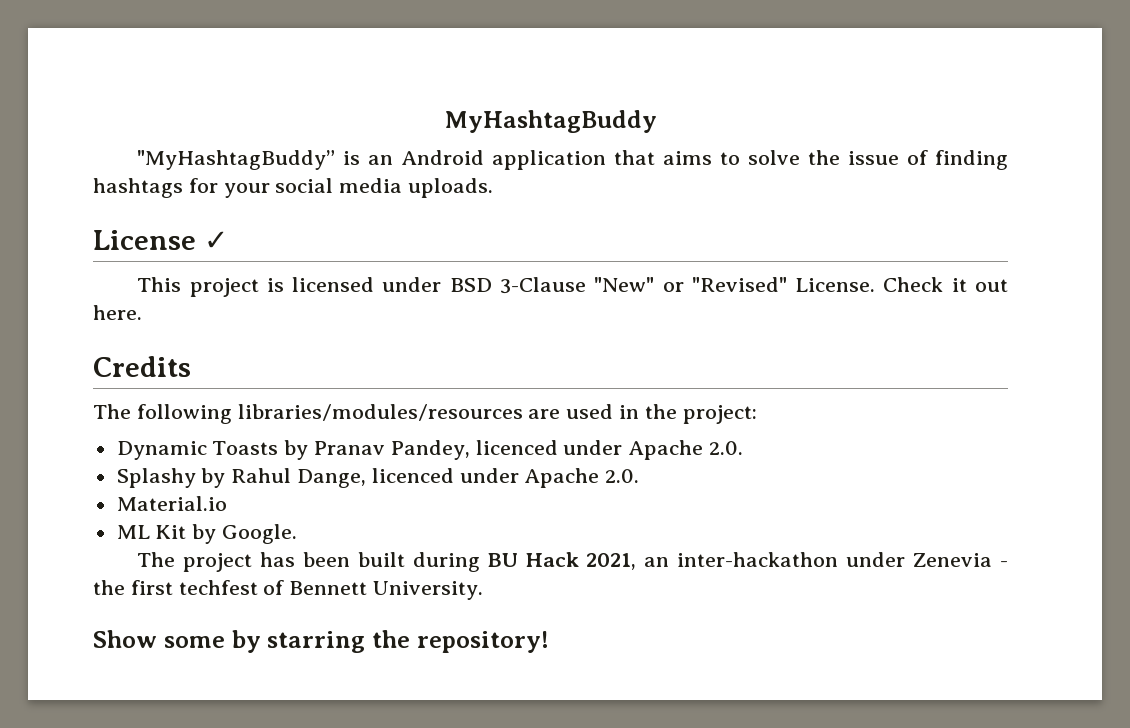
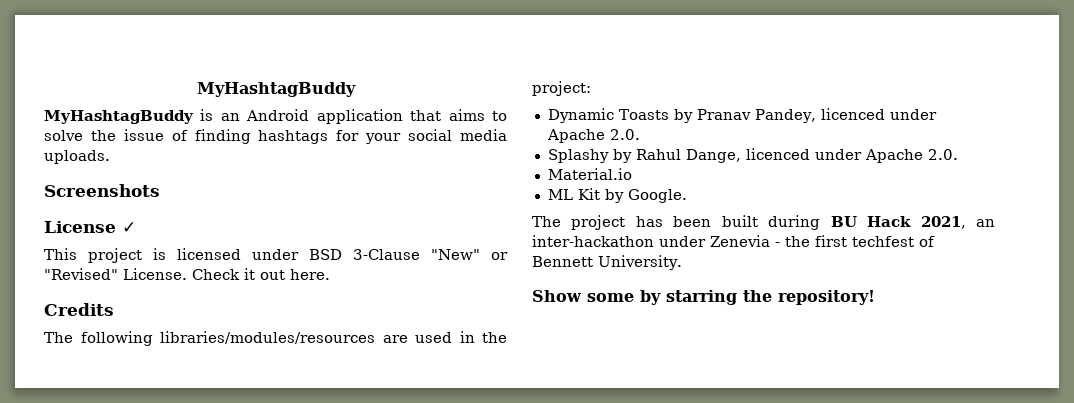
- "MyHashtagBuddy” is an Android application that aims to solve the issue of finding hashtags for your social media uploads.
+ MyHashtagBuddy is an Android application that aims to solve the issue of finding hashtags for your social media uploads.
+ Screenshots

